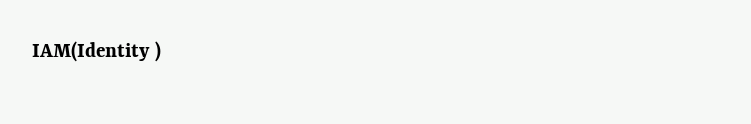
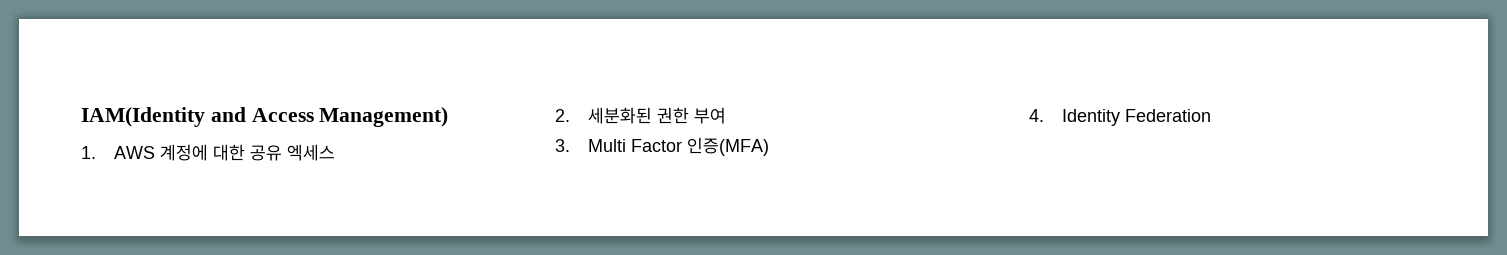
- IAM(Identity )
+ IAM(Identity and Access Management)
+ 1. AWS 계정에 대한 공유 엑세스
+ 2. 세분화된 권한 부여
+ 3. Multi Factor 인증(MFA)
+ 4. Identity Federation

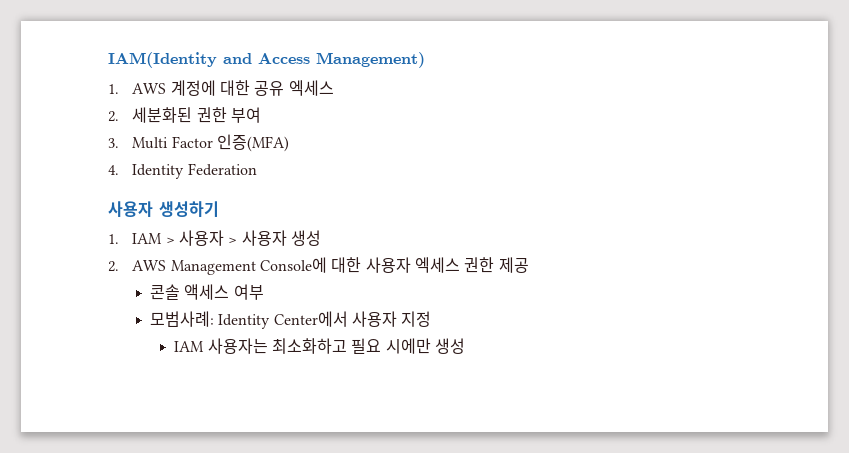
+ 사용자 생성하기
+ 1. IAM > 사용자 > 사용자 생성
+ 2. AWS Management Console에 대한 사용자 엑세스 권한 제공
+ 콘솔 액세스 여부
+ 모범사례: Identity Center에서 사용자 지정
+ IAM 사용자는 최소화하고 필요 시에만 생성

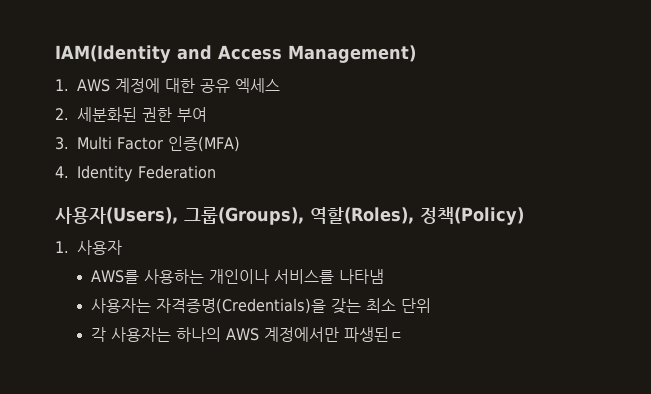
- 사용자 생성하기
- 1. IAM > 사용자 > 사용자 생성
- 2. AWS Management Console에 대한 사용자 엑세스 권한 제공
- 콘솔 액세스 여부
- 모범사례: Identity Center에서 사용자 지정
- IAM 사용자는 최소화하고 필요 시에만 생성
+ 사용자(Users), 그룹(Groups), 역할(Roles), 정책(Policy)
+ 1. 사용자
+ AWS를 사용하는 개인이나 서비스를 나타냄
+ 사용자는 자격증명(Credentials)을 갖는 최소 단위
+ 각 사용자는 하나의 AWS 계정에서만 파생된ㄷ

